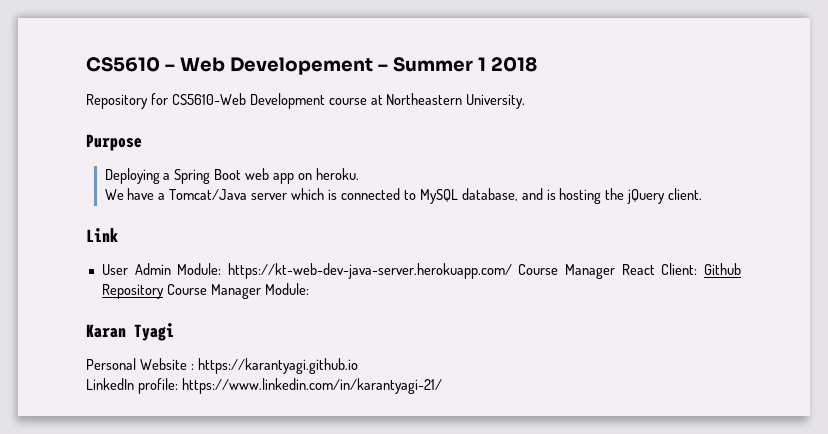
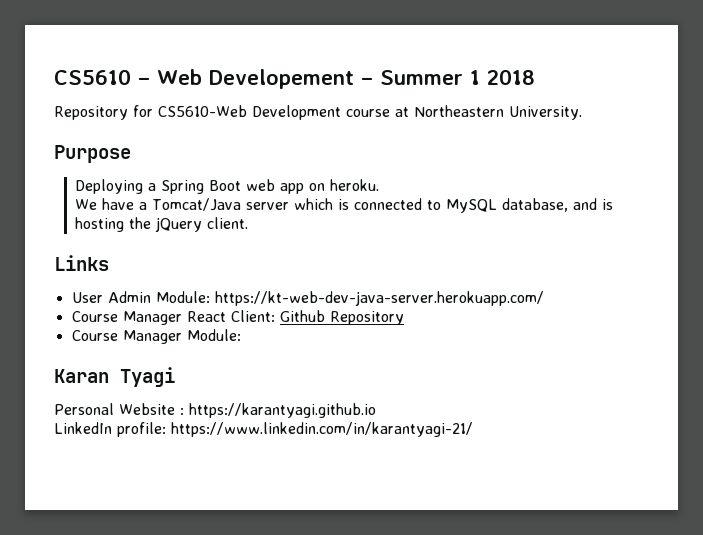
- Link
+ Links
- User Admin Module: https://kt-web-dev-java-server.herokuapp.com/ Course Manager React Client: Github Repository Course Manager Module:
+ User Admin Module: https://kt-web-dev-java-server.herokuapp.com/
+ Course Manager React Client: Github Repository
+ Course Manager Module:

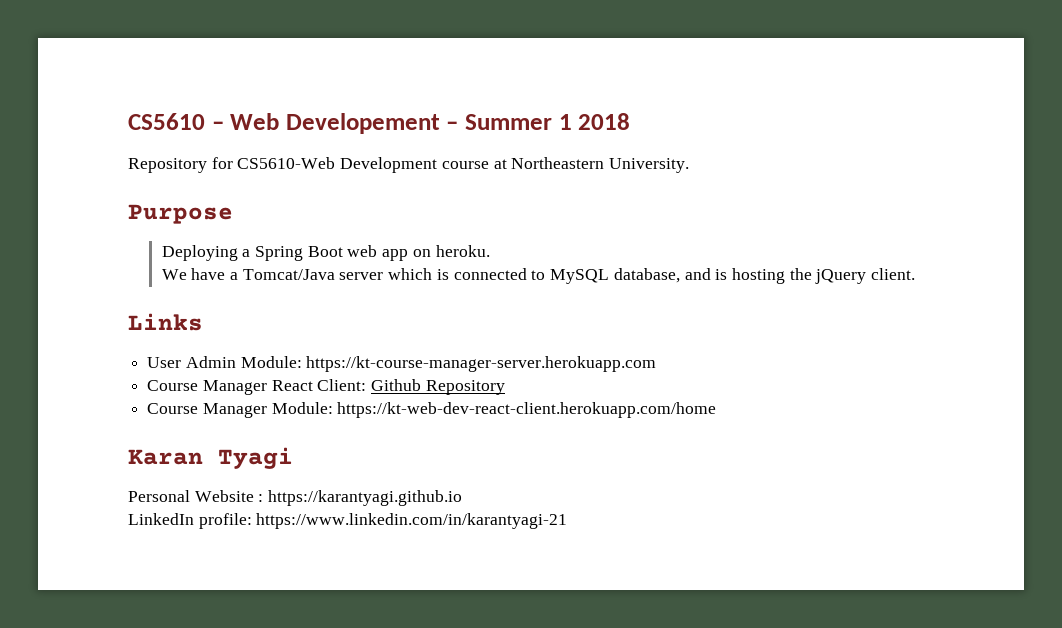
- User Admin Module: https://kt-web-dev-java-server.herokuapp.com/
+ User Admin Module: https://kt-course-manager-server.herokuapp.com
- Course Manager Module:
+ Course Manager Module: https://kt-web-dev-react-client.herokuapp.com/home
- LinkedIn profile: https://www.linkedin.com/in/karantyagi-21/
+ LinkedIn profile: https://www.linkedin.com/in/karantyagi-21

